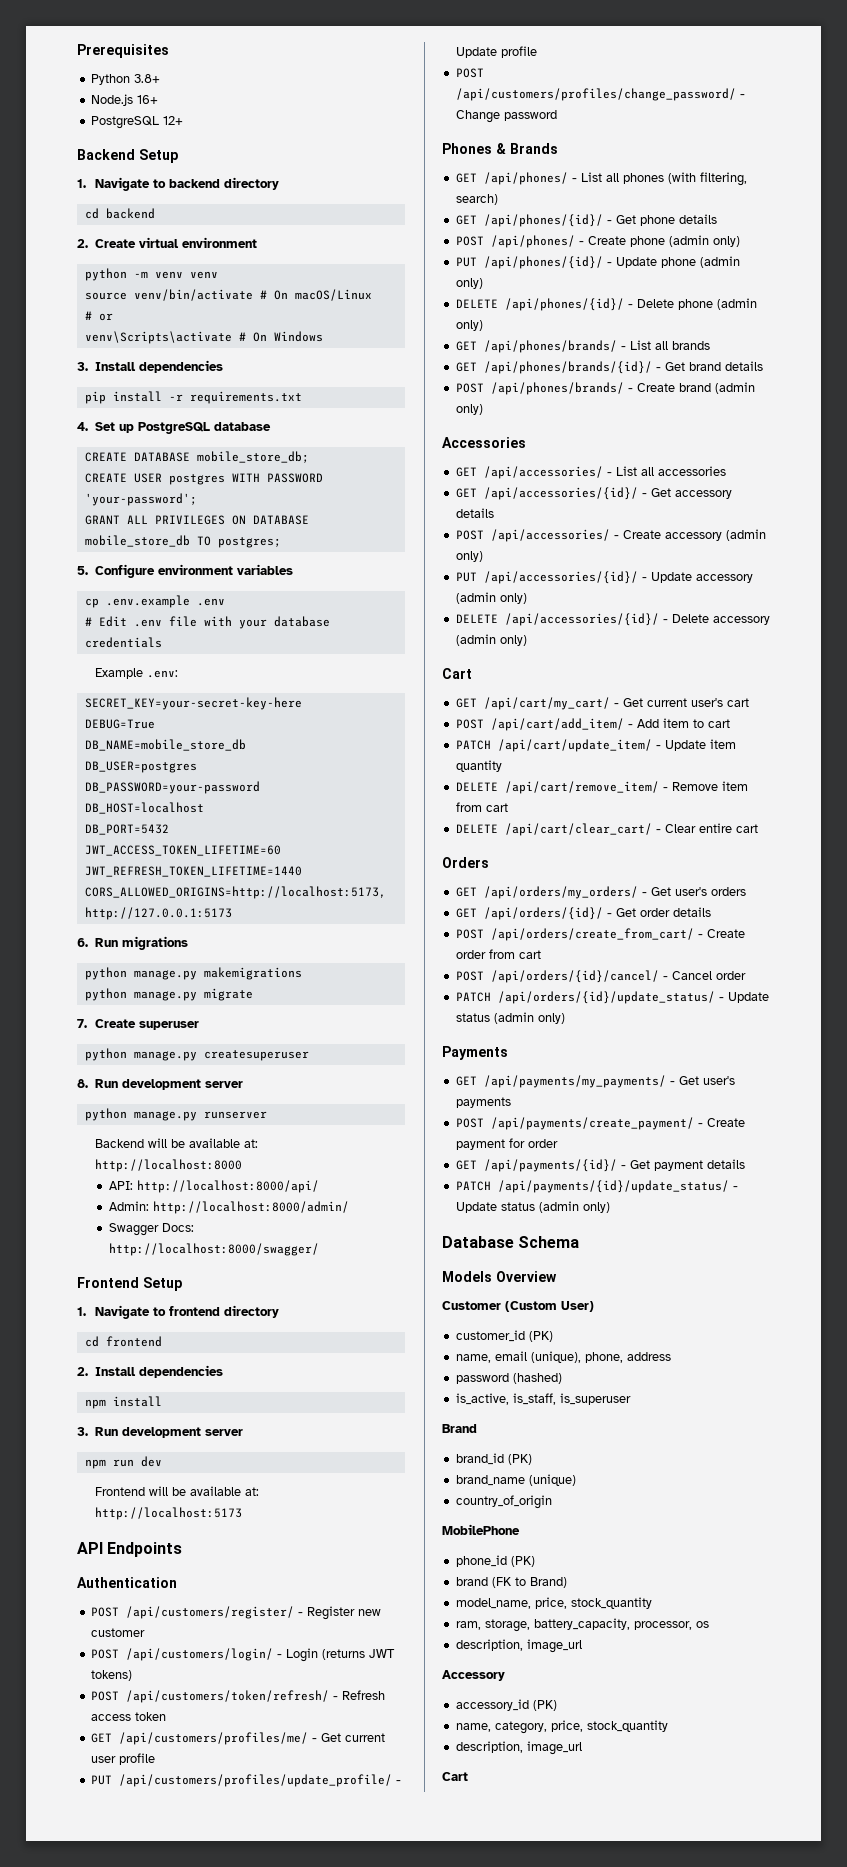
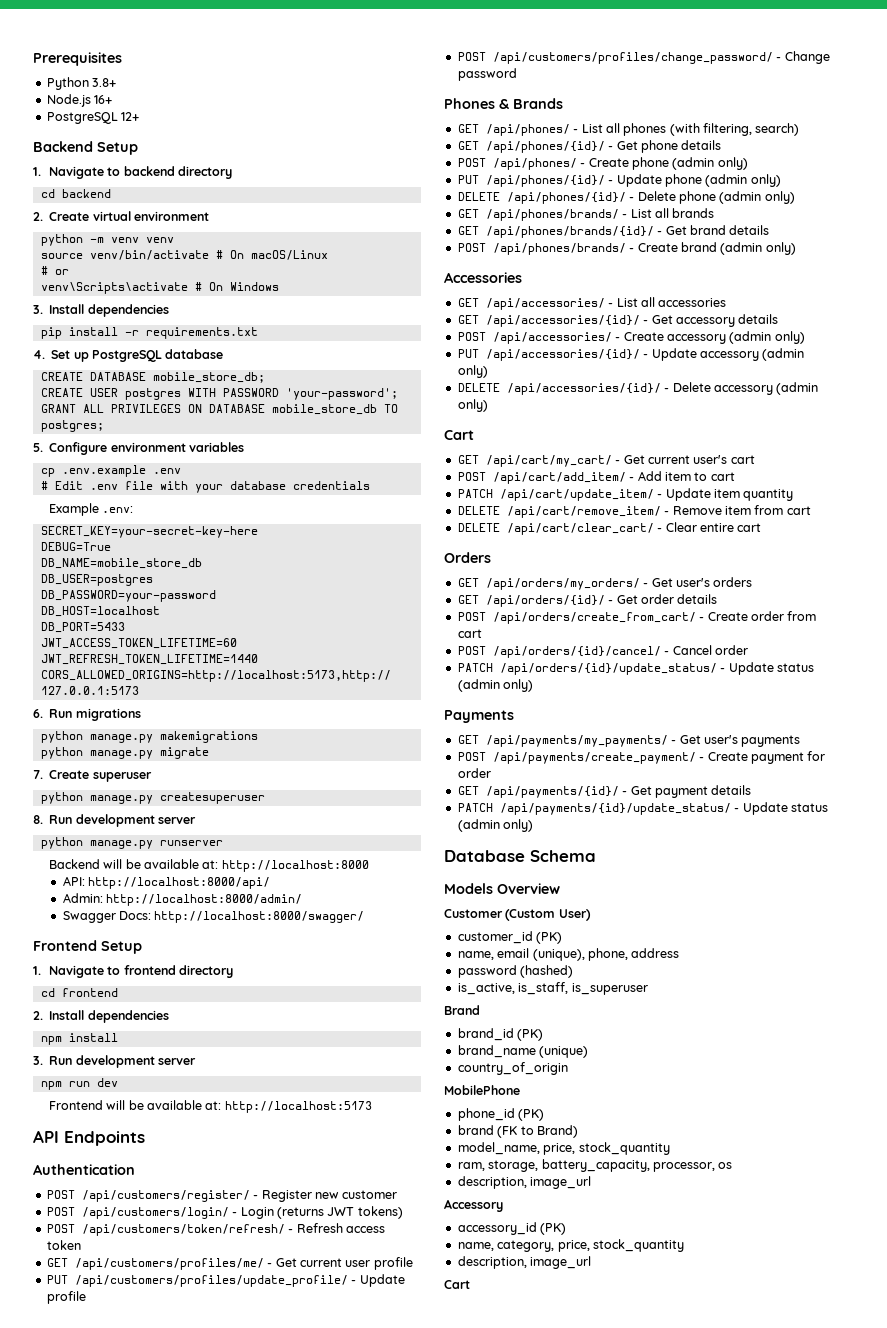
- DB_PORT=5432
+ DB_PORT=5433

